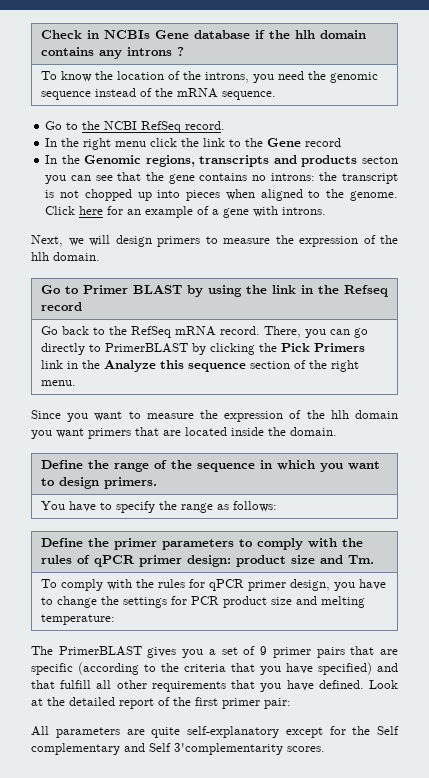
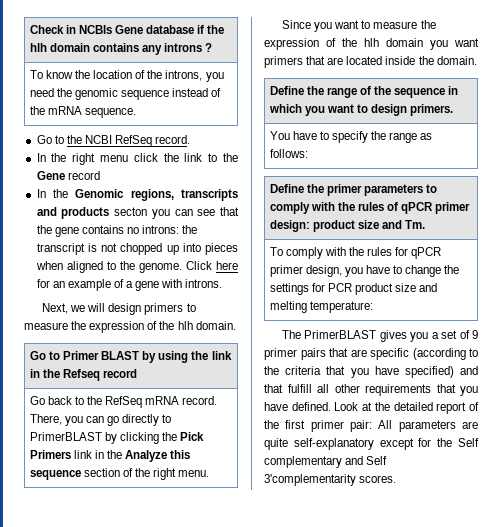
- Look at the detailed report of the first primer pair:
- All parameters are quite self-explanatory except for the Self complementary and Self 3'complementarity scores.
+ Look at the detailed report of the first primer pair: All parameters are quite self-explanatory except for the Self complementary and Self 3'complementarity scores.

